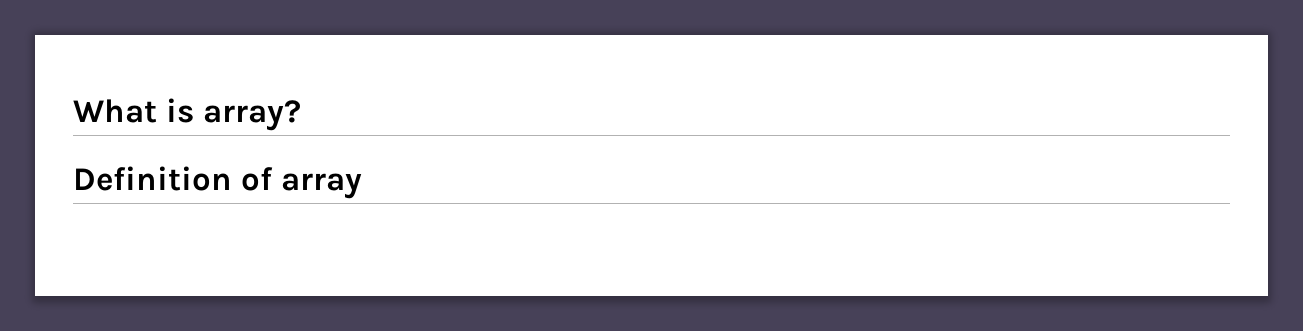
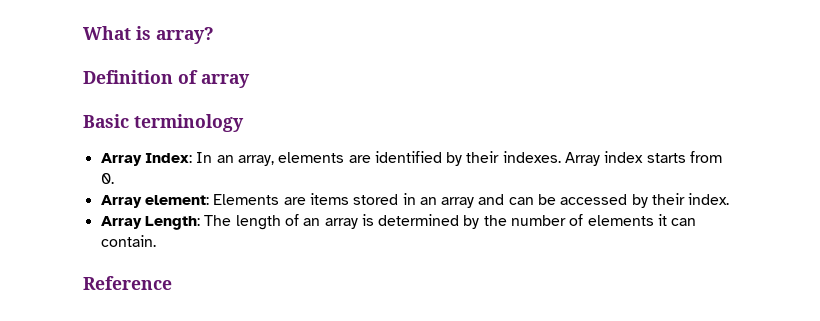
+ Basic terminology
+ Array Index: In an array, elements are identified by their indexes. Array index starts from 0.
+ Array element: Elements are items stored in an array and can be accessed by their index.
+ Array Length: The length of an array is determined by the number of elements it can contain.
+ Reference

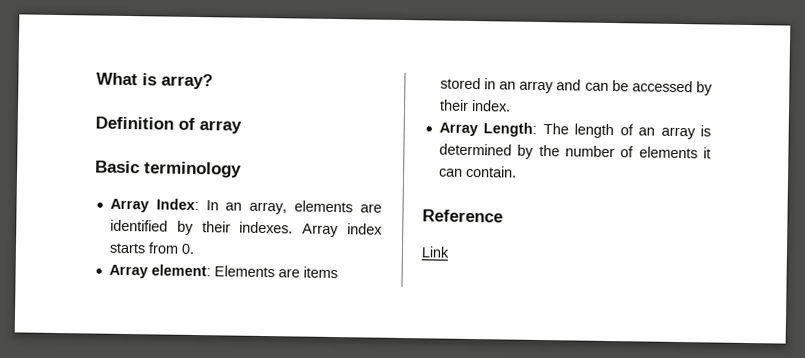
+ Link

